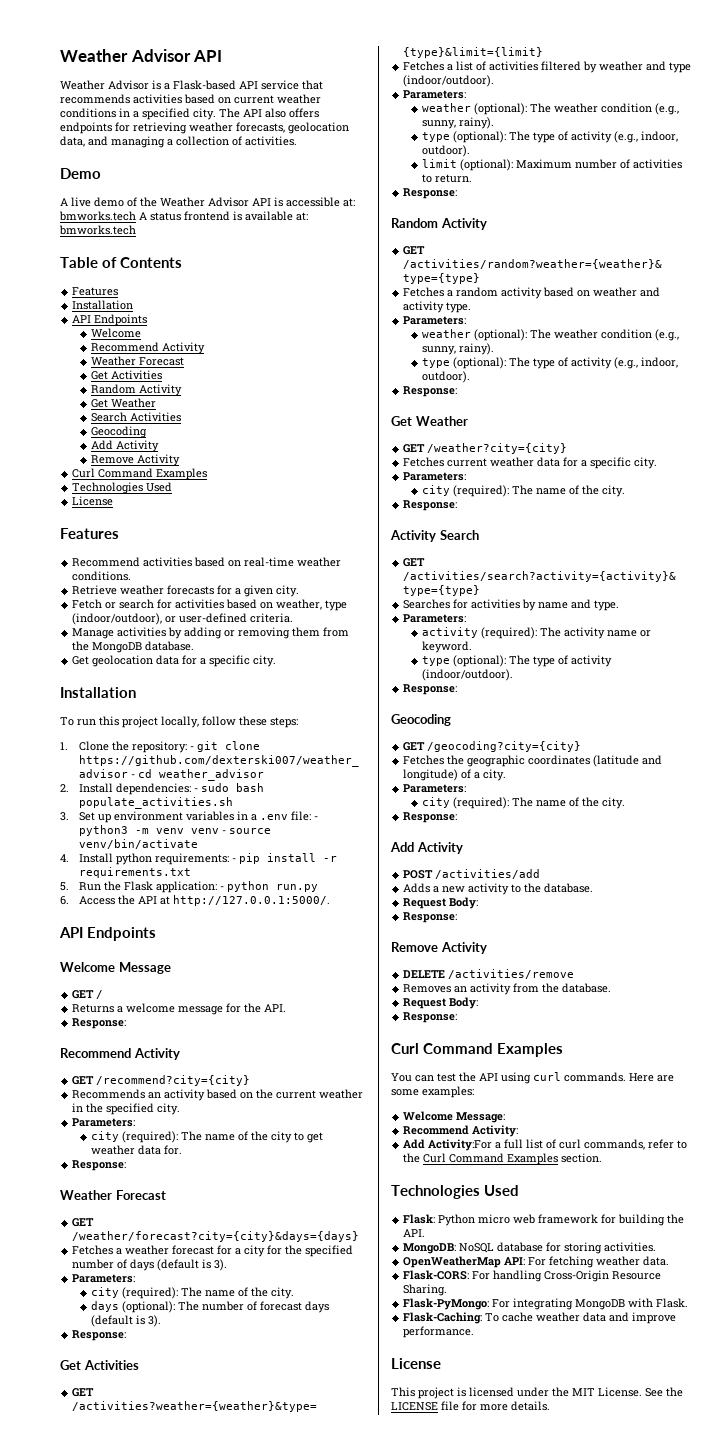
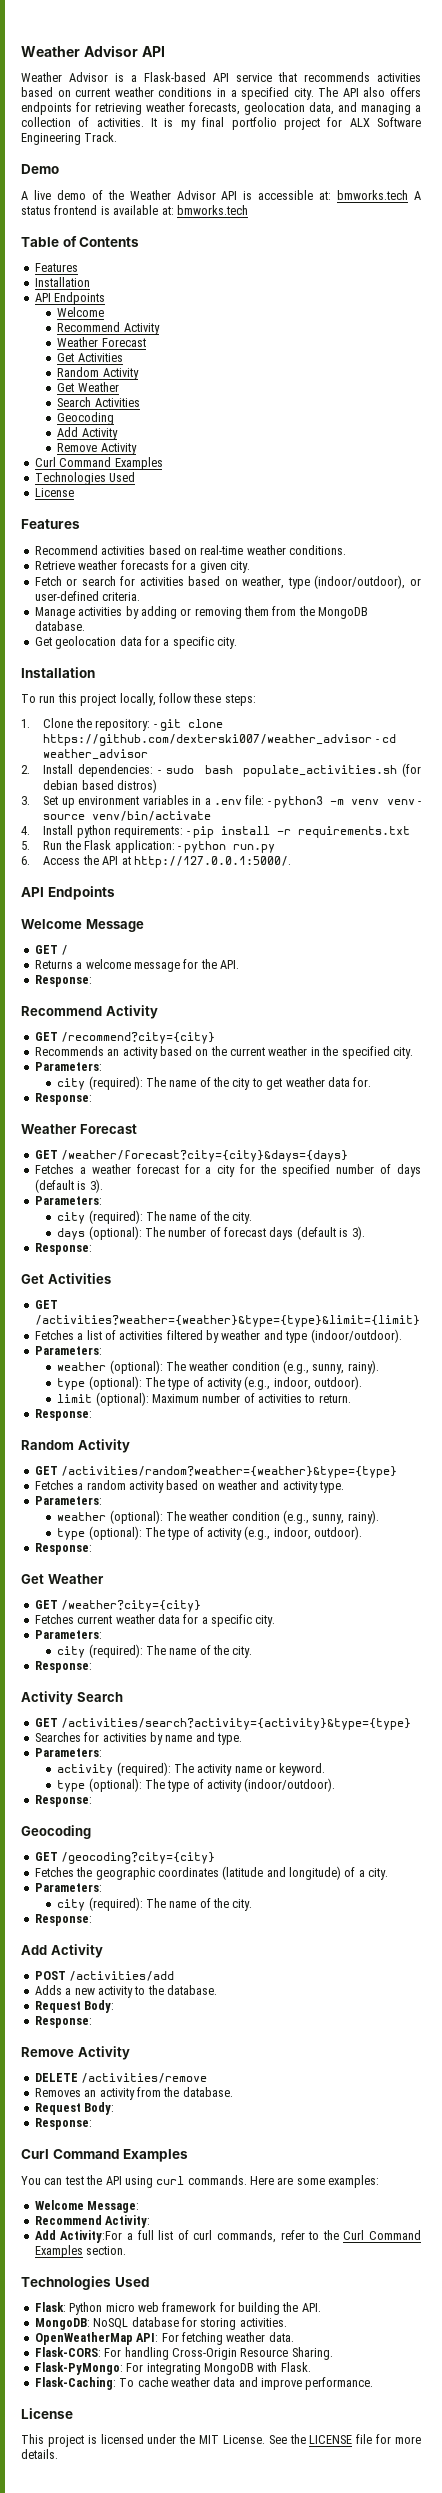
+ It is my final portfolio project for ALX Software Engineering Track.
- 2. Install dependencies: - sudo bash populate_activities.sh
+ 2. Install dependencies: - sudo bash populate_activities.sh (for debian based distros)

